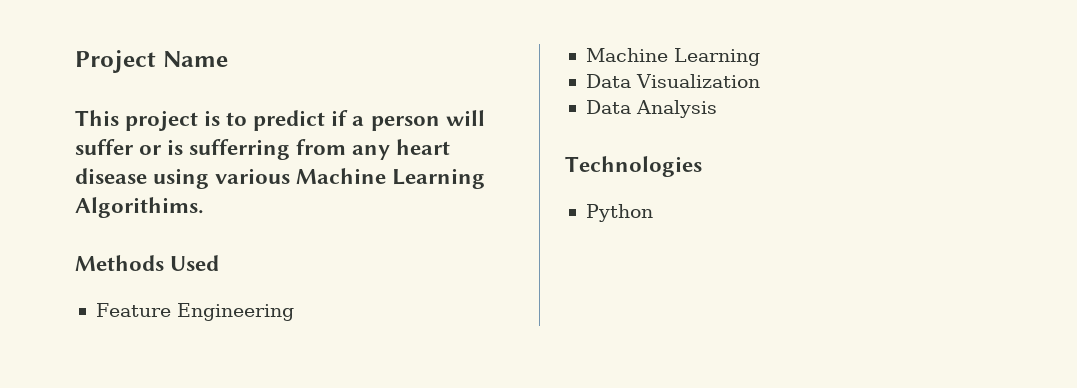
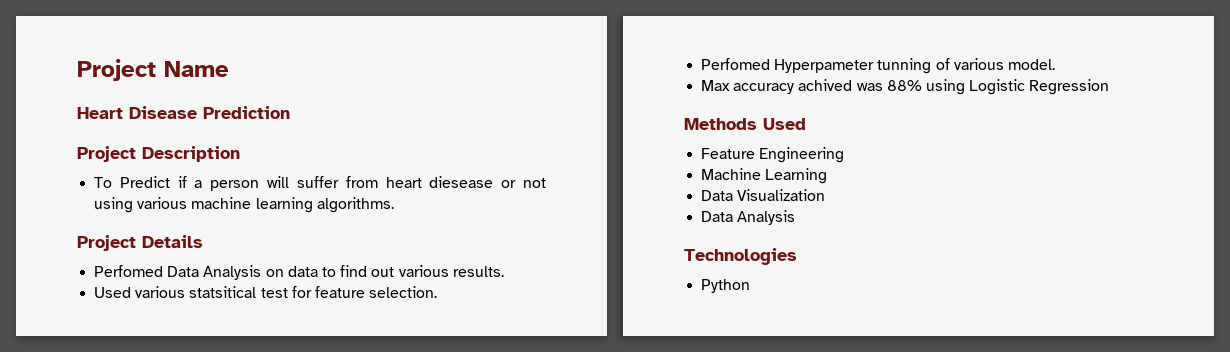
- This project is to predict if a person will suffer or is sufferring from any heart disease using various Machine Learning Algorithims.
+ Heart Disease Prediction
+ Project Description
+ To Predict if a person will suffer from heart diesease or not using various machine learning algorithms.
+ Project Details
+ Perfomed Data Analysis on data to find out various results.
+ Used various statsitical test for feature selection.
+ Perfomed Hyperpameter tunning of various model.
+ Max accuracy achived was 88% using Logistic Regression

